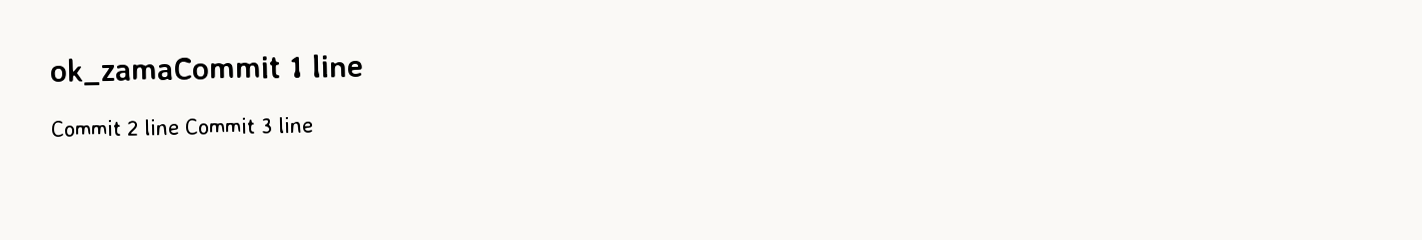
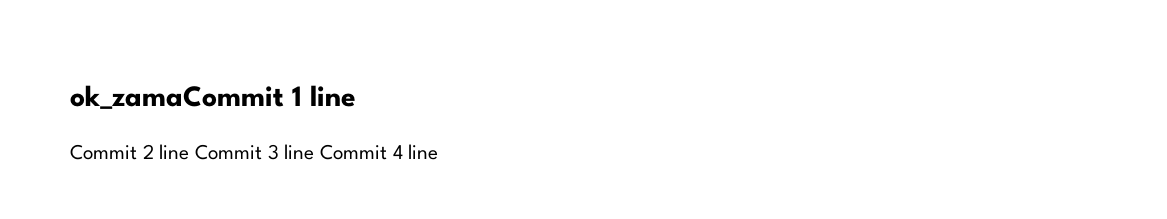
- Commit 2 line Commit 3 line
+ Commit 2 line Commit 3 line Commit 4 line

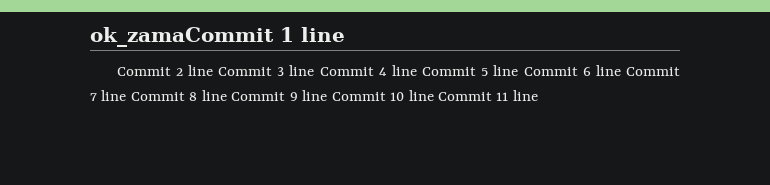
- Commit 2 line Commit 3 line Commit 4 line
+ Commit 2 line Commit 3 line Commit 4 line Commit 5 line Commit 6 line Commit 7 line Commit 8 line Commit 9 line Commit 10 line Commit 11 line

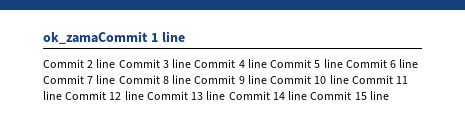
- Commit 2 line Commit 3 line Commit 4 line Commit 5 line Commit 6 line Commit 7 line Commit 8 line Commit 9 line Commit 10 line Commit 11 line
+ Commit 2 line Commit 3 line Commit 4 line Commit 5 line Commit 6 line Commit 7 line Commit 8 line Commit 9 line Commit 10 line Commit 11 line Commit 12 line Commit 13 line Commit 14 line Commit 15 line

